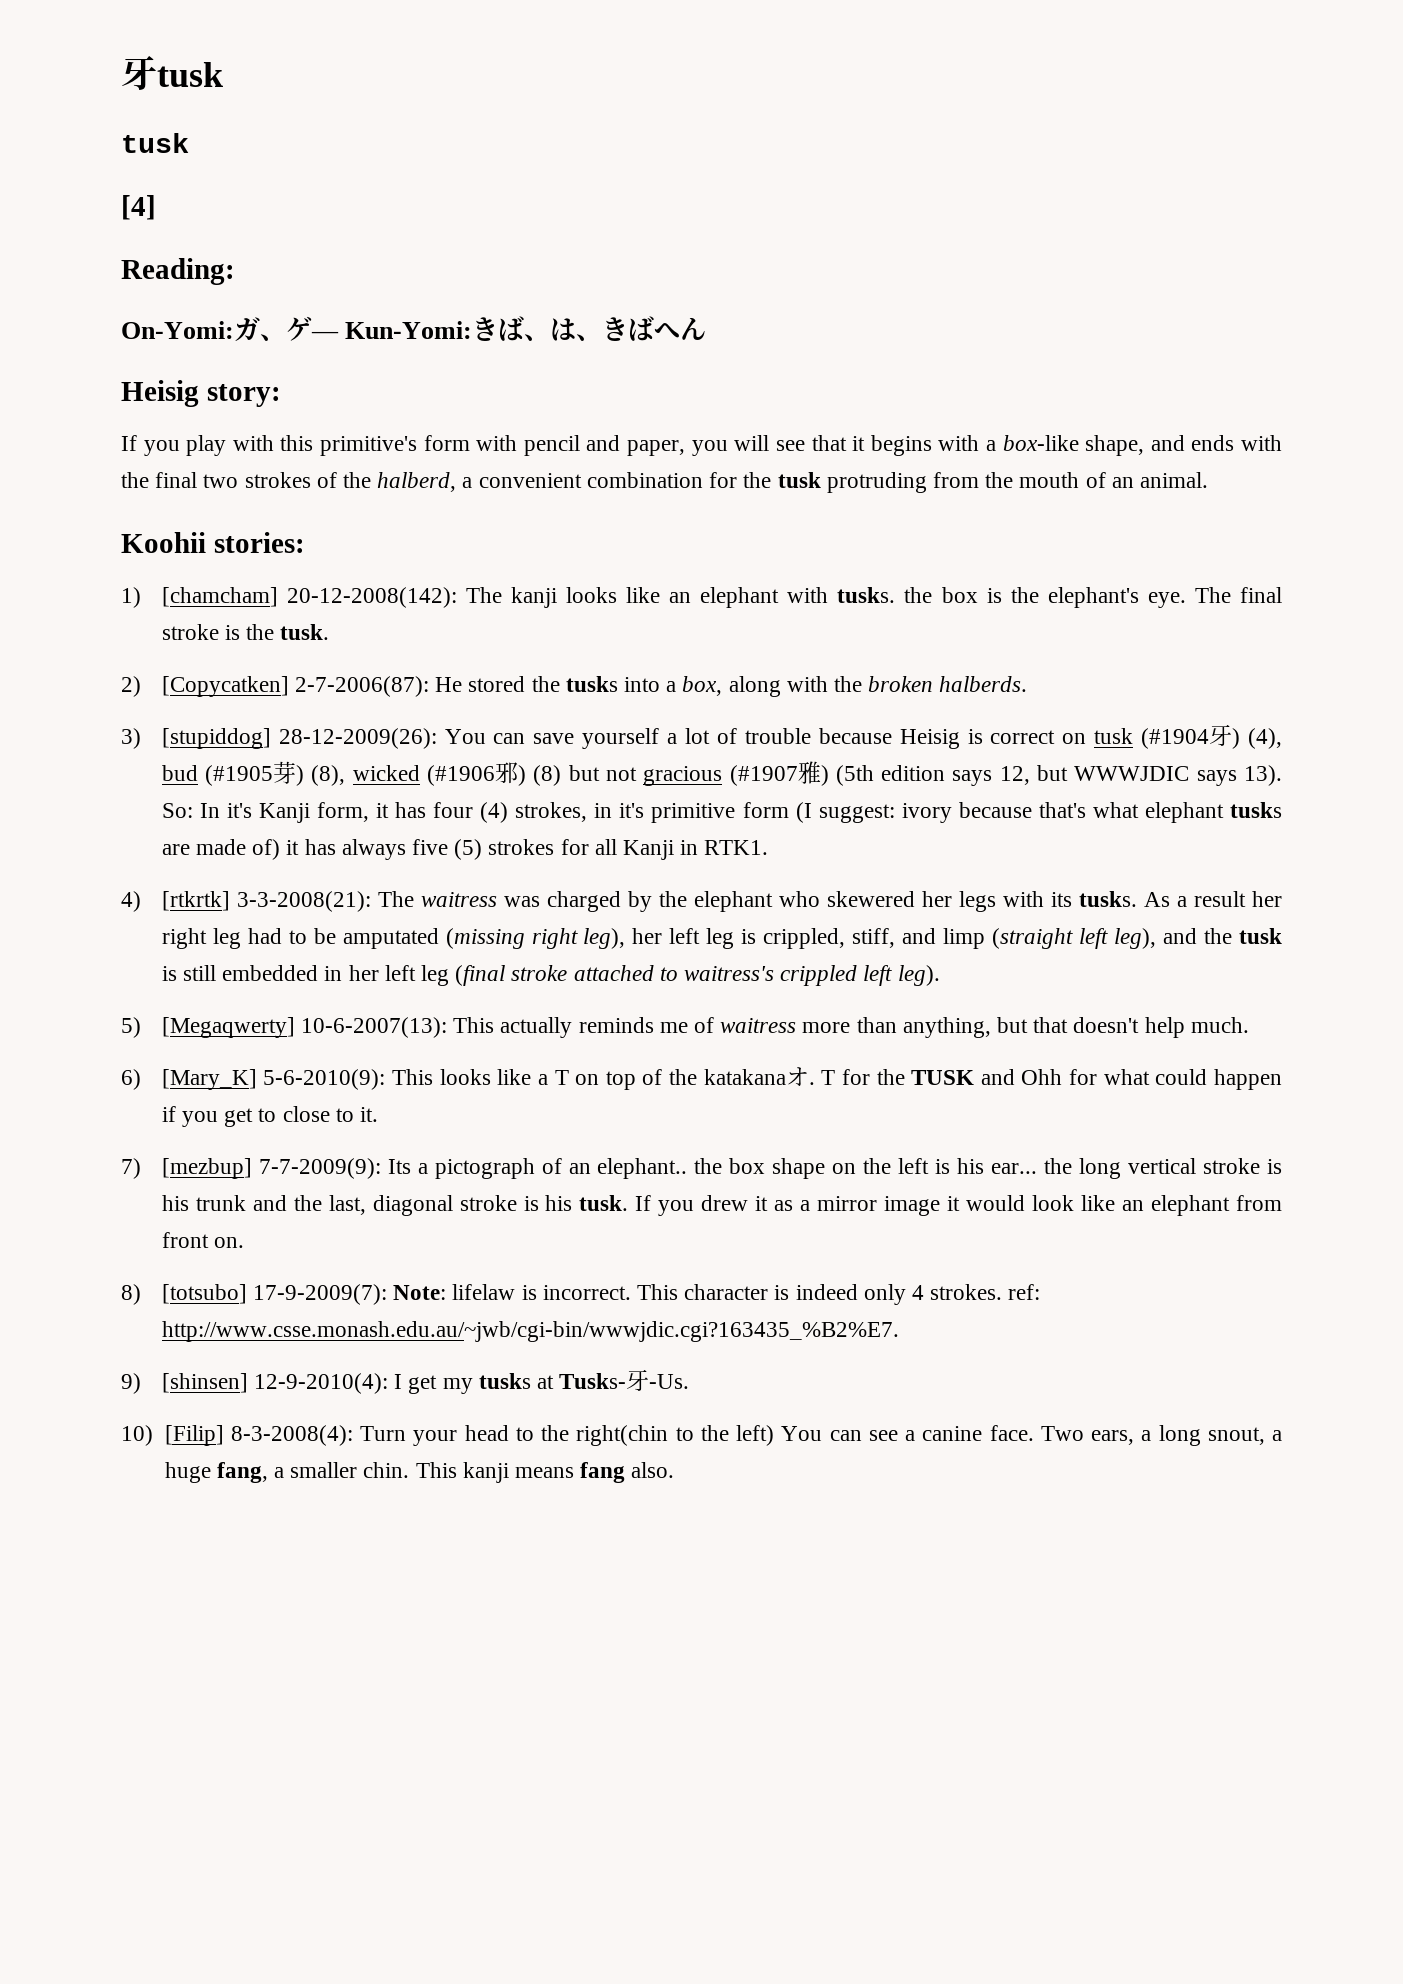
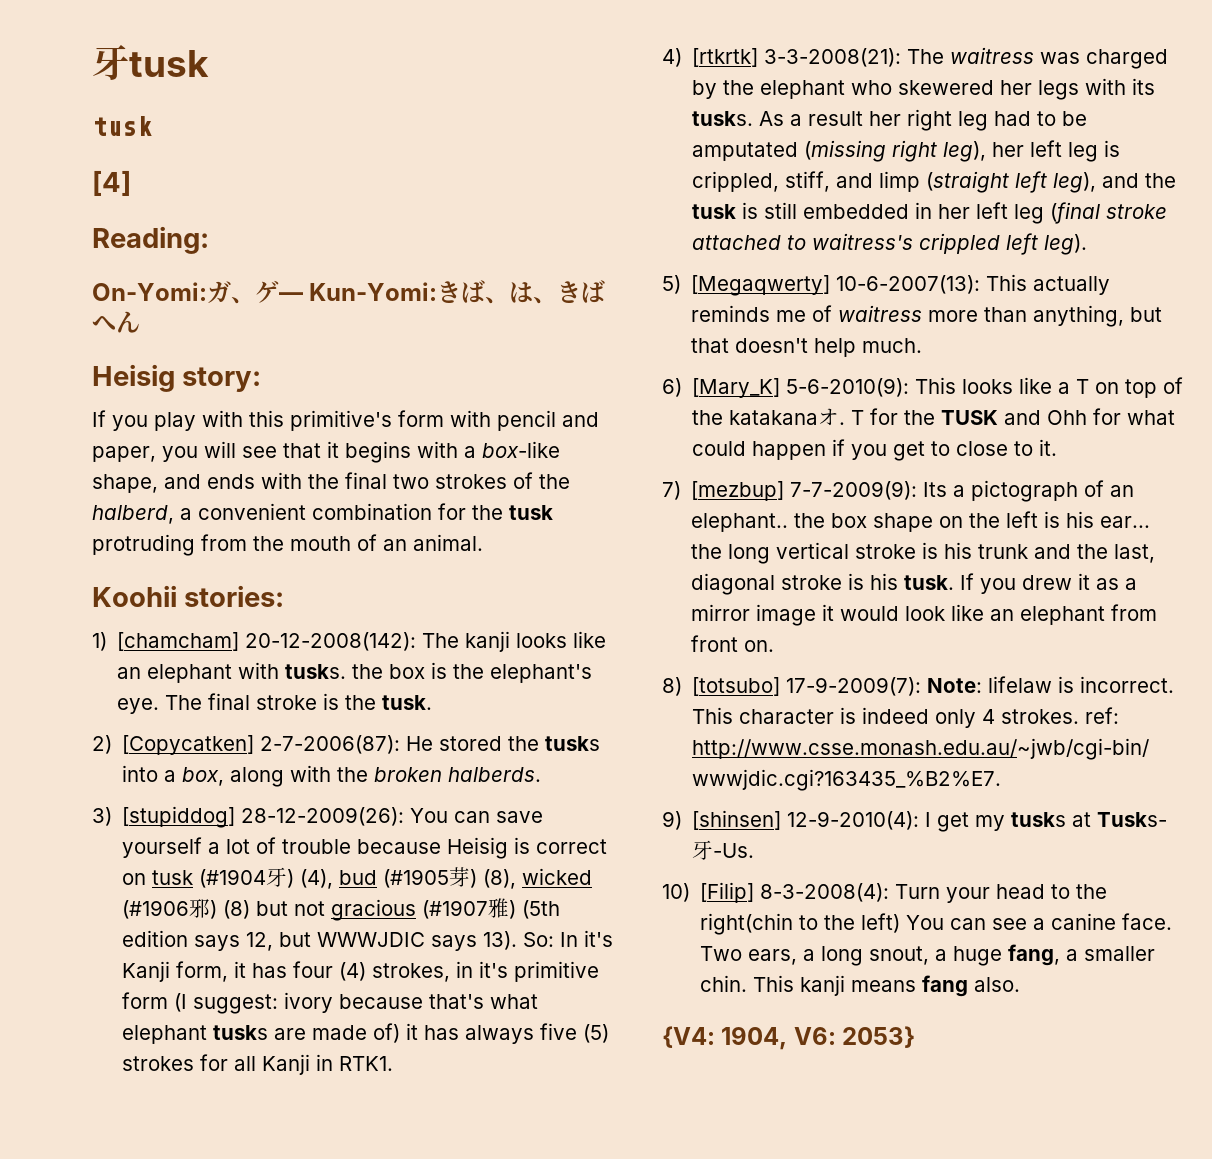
+ {V4: 1904, V6: 2053}

